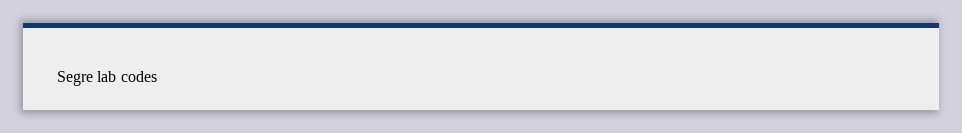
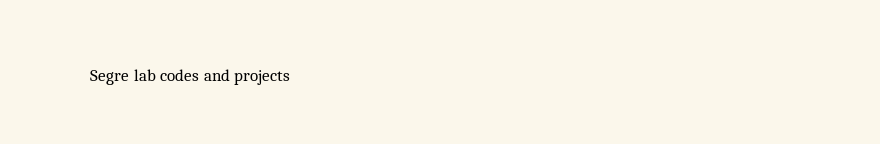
- Segre lab codes
+ Segre lab codes and projects

